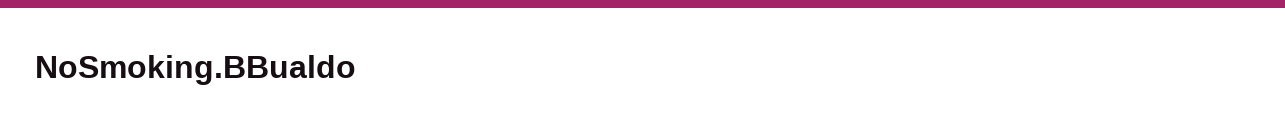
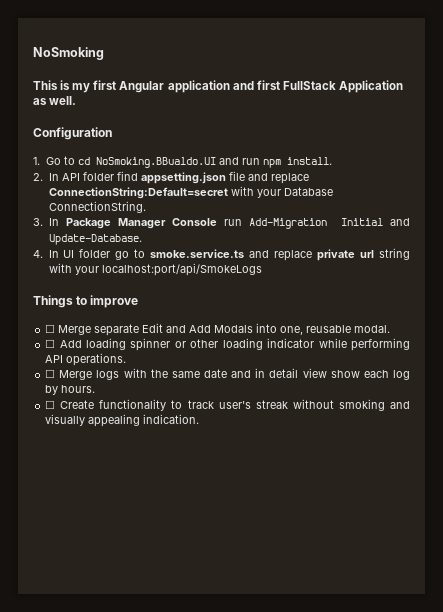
- NoSmoking.BBualdo
+ NoSmoking
+ This is my first Angular application and first FullStack Application as well.
+ Configuration
+ 1. Go to cd NoSmoking.BBualdo.UI and run npm install.
+ 2. In API folder find appsetting.json file and replace ConnectionString:Default=secret with your Database ConnectionString.
+ 3. In Package Manager Console run Add-Migration Initial and Update-Database.
+ 4. In UI folder go to smoke.service.ts and replace private url string with your localhost:port/api/SmokeLogs
+ Things to improve
+ ☐ Merge separate Edit and Add Modals into one, reusable modal.
+ ☐ Add loading spinner or other loading indicator while performing API operations.
+ ☐ Merge logs with the same date and in detail view show each log by hours.
+ ☐ Create functionality to track user's streak without smoking and visually appealing indication.

